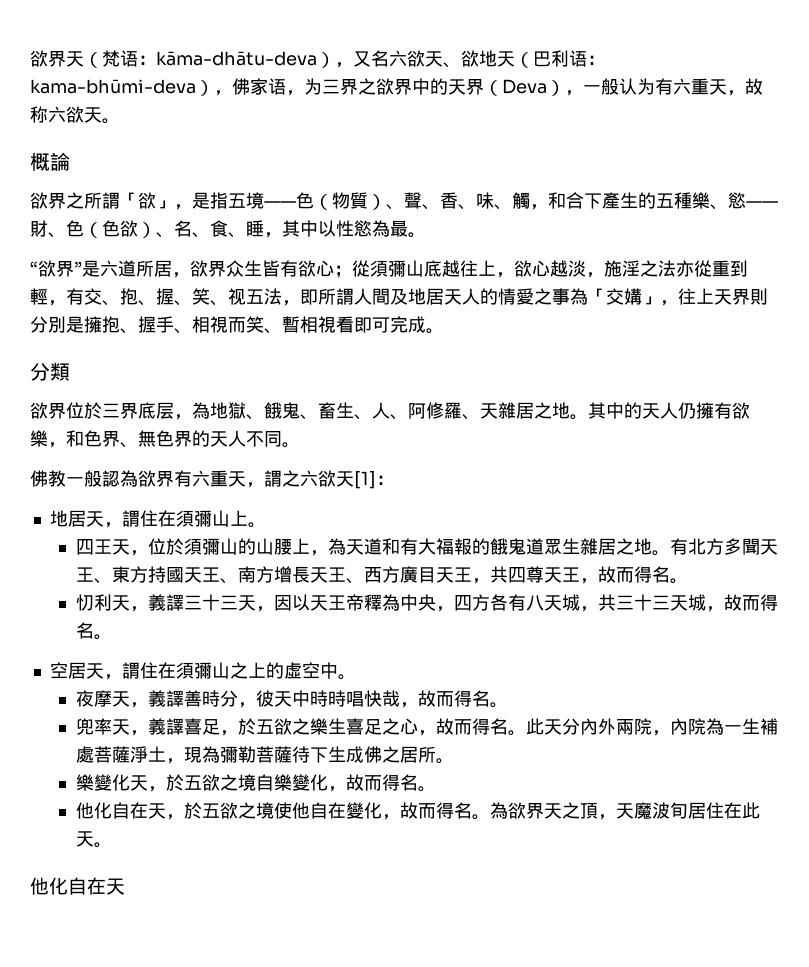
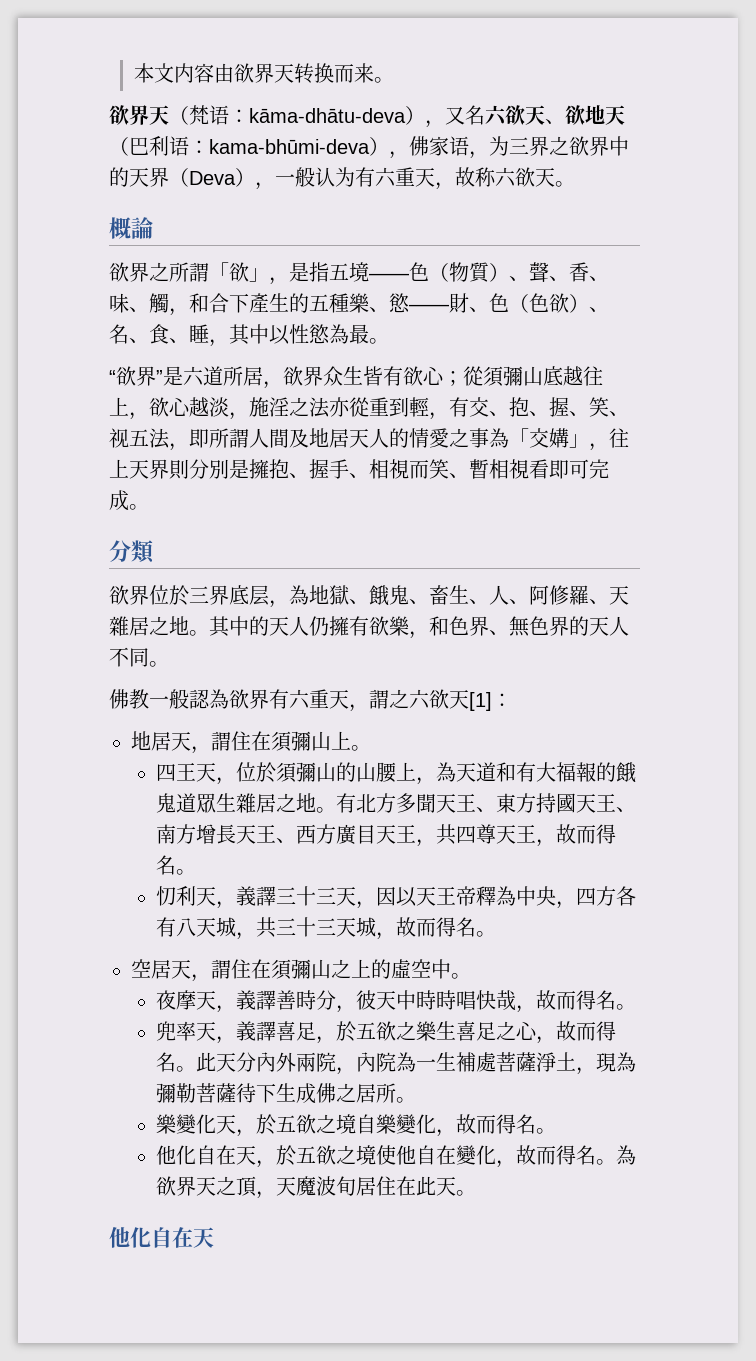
+ 本文内容由欲界天转换而来。

